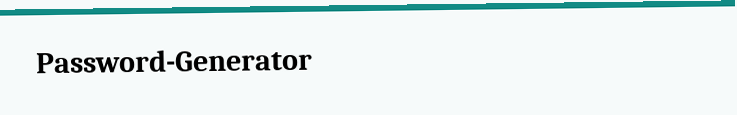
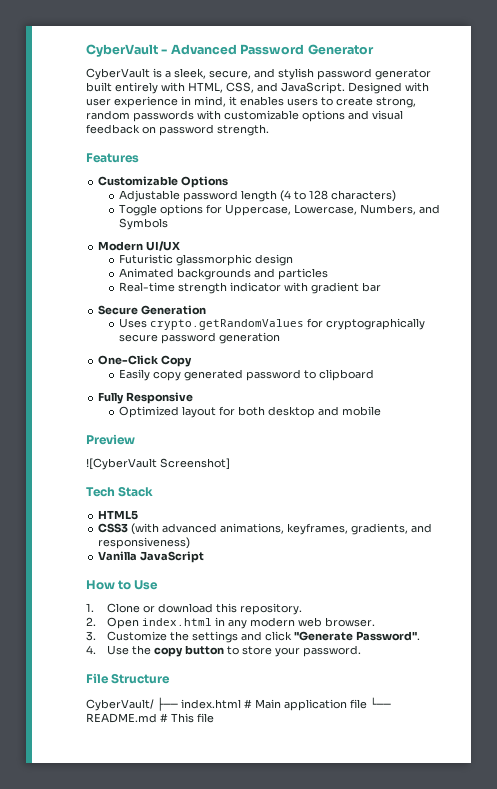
- Password-Generator
+ CyberVault - Advanced Password Generator
+ CyberVault is a sleek, secure, and stylish password generator built entirely with HTML, CSS, and JavaScript. Designed with user experience in mind, it enables users to create strong, random passwords with customizable options and visual feedback on password strength.
+ Features
+ Customizable Options
+ Adjustable password length (4 to 128 characters)
+ Toggle options for Uppercase, Lowercase, Numbers, and Symbols
+ Modern UI/UX
+ Futuristic glassmorphic design
+ Animated backgrounds and particles
+ Real-time strength indicator with gradient bar
+ Secure Generation
+ Uses crypto.getRandomValues for cryptographically secure password generation
+ One-Click Copy
+ Easily copy generated password to clipboard
+ Fully Responsive
+ Optimized layout for both desktop and mobile
+ Preview
+ ![CyberVault Screenshot]
+ Tech Stack
+ HTML5
+ CSS3 (with advanced animations, keyframes, gradients, and responsiveness)
+ Vanilla JavaScript
+ How to Use
+ 1. Clone or download this repository.
+ 2. Open index.html in any modern web browser.
+ 3. Customize the settings and click "Generate Password".
+ 4. Use the copy button to store your password.
+ File Structure
+ CyberVault/ ├── index.html # Main application file └── README.md # This file

